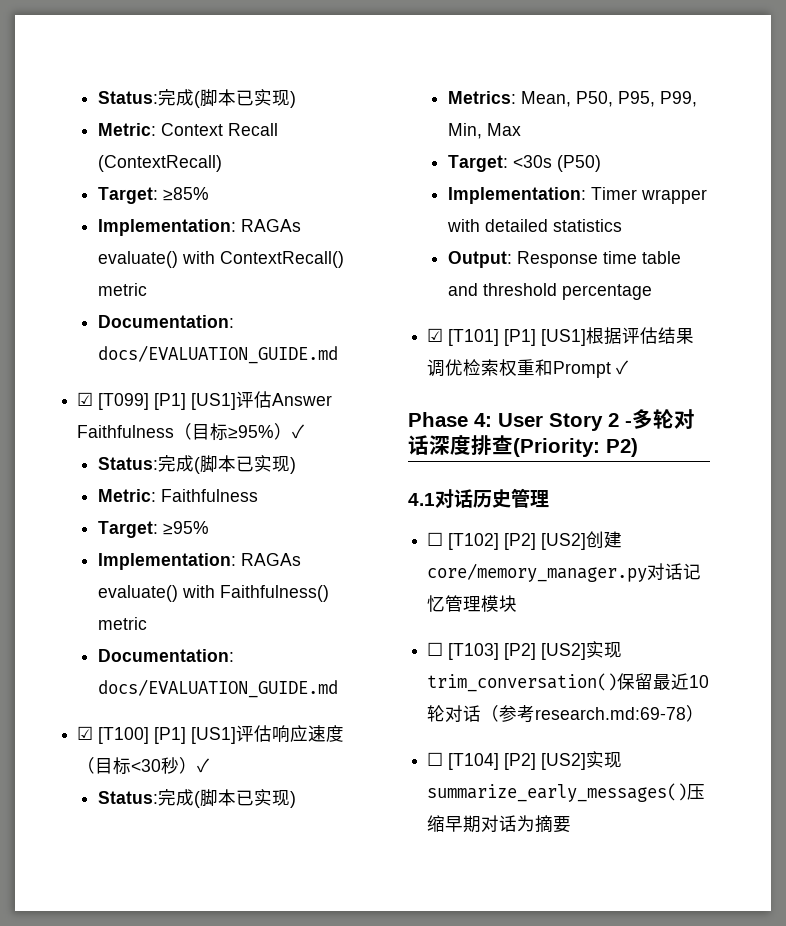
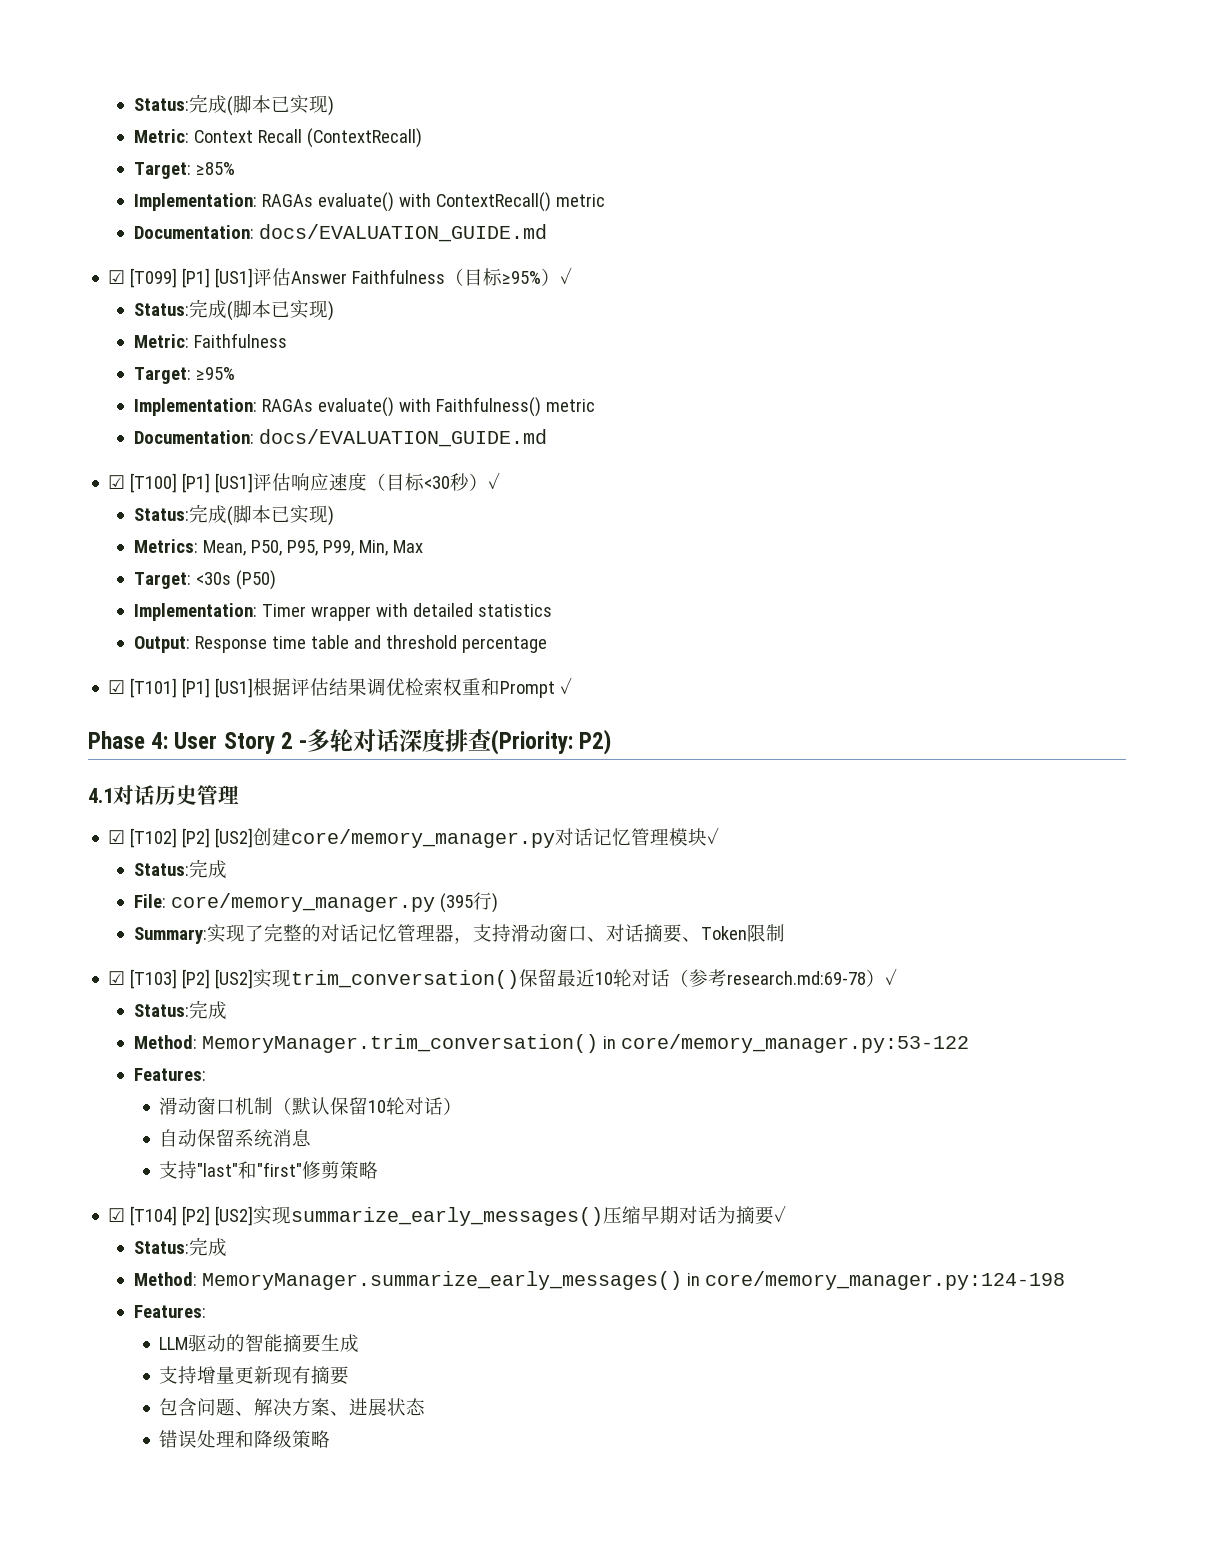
- ☐ [T102] [P2] [US2]创建core/memory_manager.py对话记忆管理模块
- ☐ [T103] [P2] [US2]实现trim_conversation()保留最近10轮对话（参考research.md:69-78）
- ☐ [T104] [P2] [US2]实现summarize_early_messages()压缩早期对话为摘要
+ ☑ [T102] [P2] [US2]创建core/memory_manager.py对话记忆管理模块✓
+ Status:完成
+ File: core/memory_manager.py (395行)
+ Summary:实现了完整的对话记忆管理器，支持滑动窗口、对话摘要、Token限制
+ ☑ [T103] [P2] [US2]实现trim_conversation()保留最近10轮对话（参考research.md:69-78）✓
+ Status:完成
+ Method: MemoryManager.trim_conversation() in core/memory_manager.py:53-122
+ Features:
+ 滑动窗口机制（默认保留10轮对话）
+ 自动保留系统消息
+ 支持"last"和"first"修剪策略
+ ☑ [T104] [P2] [US2]实现summarize_early_messages()压缩早期对话为摘要✓
+ Status:完成
+ Method: MemoryManager.summarize_early_messages() in core/memory_manager.py:124-198
+ Features:
+ LLM驱动的智能摘要生成
+ 支持增量更新现有摘要
+ 包含问题、解决方案、进展状态
+ 错误处理和降级策略

